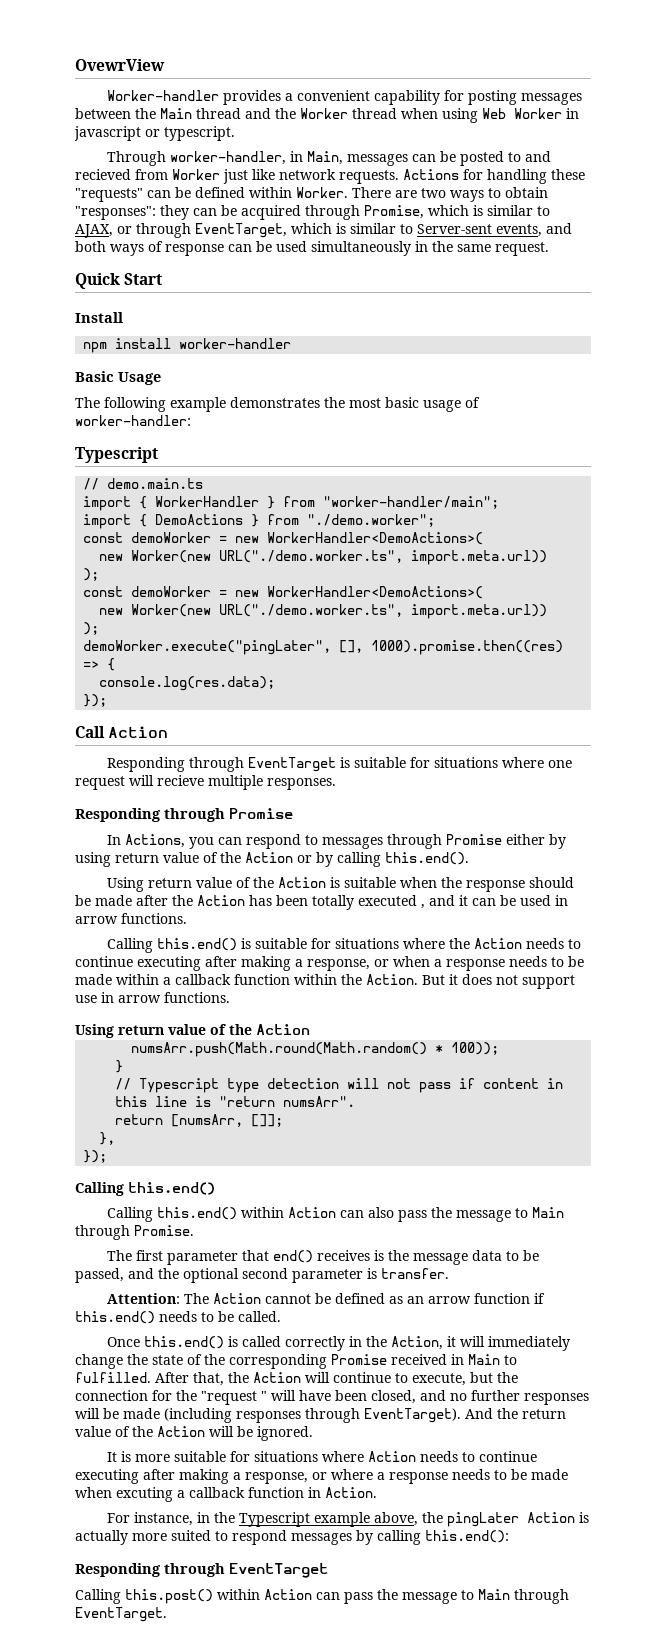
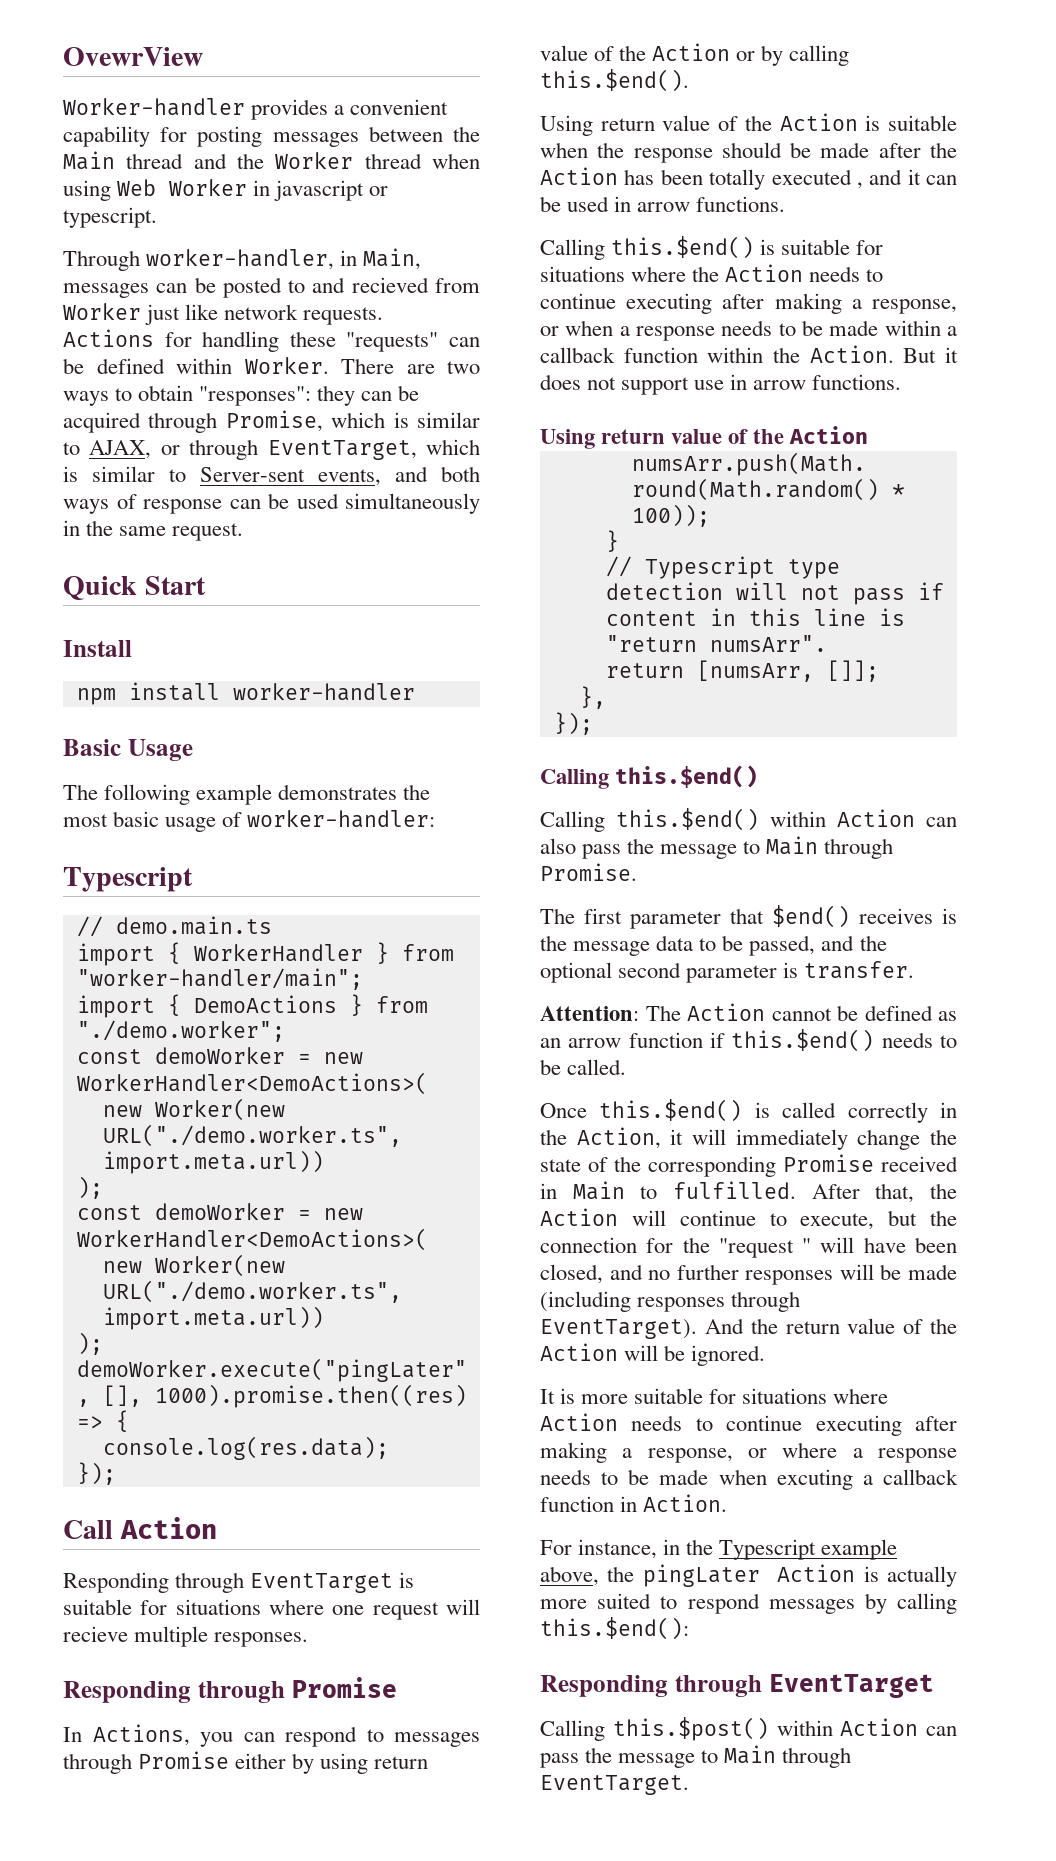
- In Actions, you can respond to messages through Promise either by using return value of the Action or by calling this.end().
+ In Actions, you can respond to messages through Promise either by using return value of the Action or by calling this.$end().
- Calling this.end() is suitable for situations where the Action needs to continue executing after making a response, or when a response needs to be made within a callback function within the Action.
+ Calling this.$end() is suitable for situations where the Action needs to continue executing after making a response, or when a response needs to be made within a callback function within the Action.
  },
  });
- Calling this.end()
- Calling this.end() within Action can also pass the message to Main through Promise.
+ Calling this.$end()
+ Calling this.$end() within Action can also pass the message to Main through Promise.
- The first parameter that end() receives is the message data to be passed, and the optional second parameter is transfer.
+ The first parameter that $end() receives is the message data to be passed, and the optional second parameter is transfer.
- Attention: The Action cannot be defined as an arrow function if this.end() needs to be called.
+ Attention: The Action cannot be defined as an arrow function if this.$end() needs to be called.
- Once this.end() is called correctly in the Action, it will immediately change the state of the corresponding Promise received in Main to fulfilled.
+ Once this.$end() is called correctly in the Action, it will immediately change the state of the corresponding Promise received in Main to fulfilled.
- For instance, in the Typescript example above, the pingLater Action is actually more suited to respond messages by calling this.end():
+ For instance, in the Typescript example above, the pingLater Action is actually more suited to respond messages by calling this.$end():
- Calling this.post() within Action can pass the message to Main through EventTarget.
+ Calling this.$post() within Action can pass the message to Main through EventTarget.

